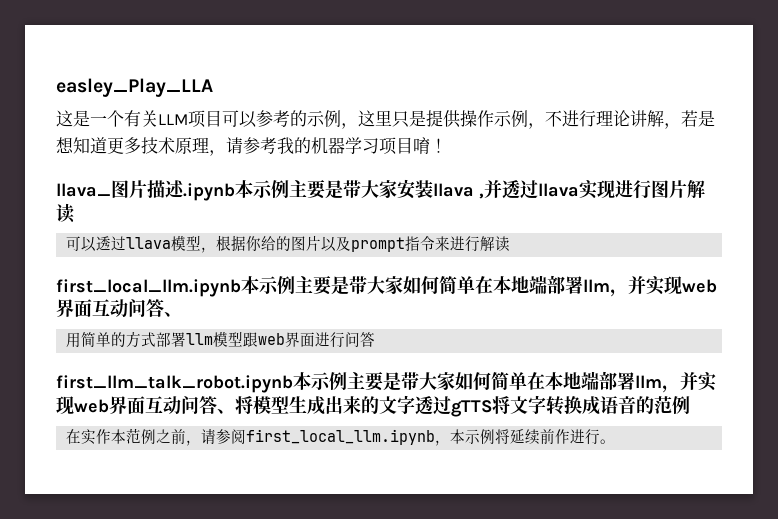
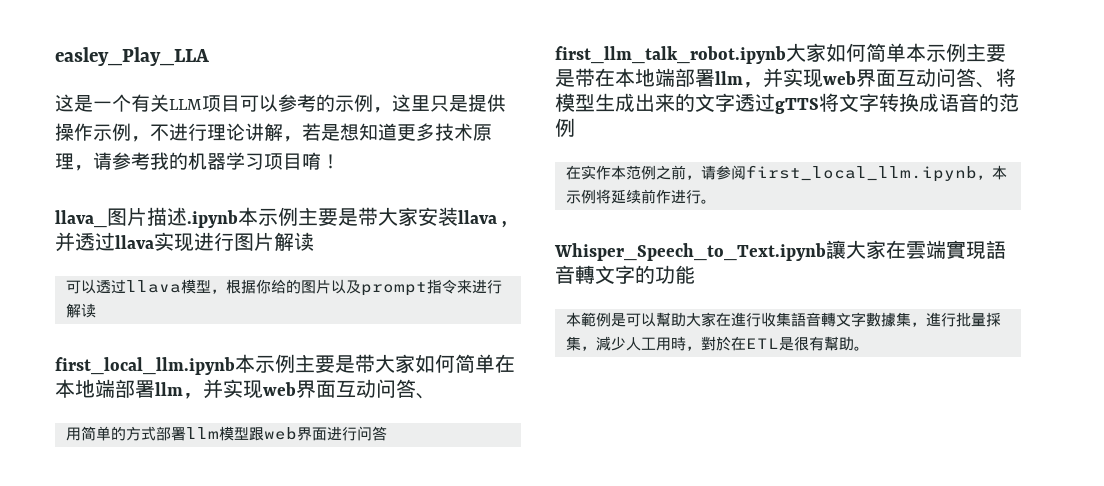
- first_llm_talk_robot.ipynb本示例主要是带大家如何简单在本地端部署llm，并实现web界面互动问答、将模型生成出来的文字透过gTTS将文字转换成语音的范例
+ first_llm_talk_robot.ipynb大家如何简单本示例主要是带在本地端部署llm，并实现web界面互动问答、将模型生成出来的文字透过gTTS将文字转换成语音的范例
+ Whisper_Speech_to_Text.ipynb讓大家在雲端實現語音轉文字的功能
+ 本範例是可以幫助大家在進行收集語音轉文字數據集，進行批量採集，減少人工用時，對於在ETL是很有幫助。

